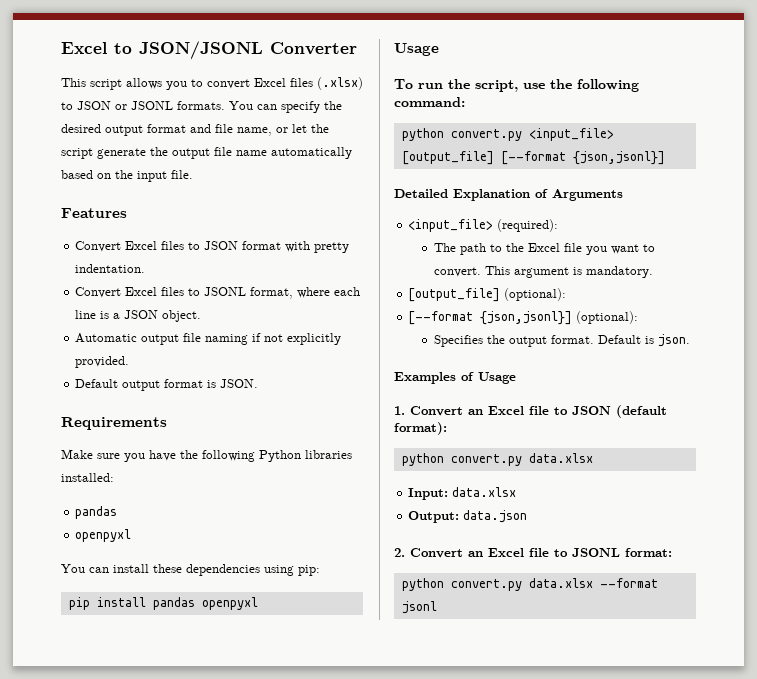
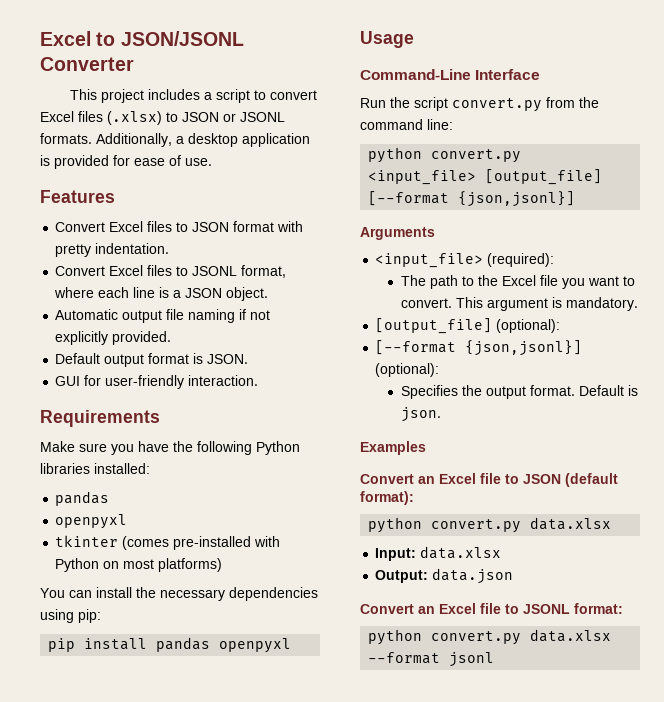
- This script allows you to convert Excel files (.xlsx) to JSON or JSONL formats.
+ This project includes a script to convert Excel files (.xlsx) to JSON or JSONL formats.
- You can specify the desired output format and file name, or let the script generate the output file name automatically based on the input file.
+ Additionally, a desktop application is provided for ease of use.
+ GUI for user-friendly interaction.
+ tkinter (comes pre-installed with Python on most platforms)
- You can install these dependencies using pip:
+ You can install the necessary dependencies using pip:
- To run the script, use the following command:
+ Command-Line Interface
+ Run the script convert.py from the command line:
- Detailed Explanation of Arguments
+ Arguments
- Examples of Usage
- 1. Convert an Excel file to JSON (default format):
+ Examples
+ Convert an Excel file to JSON (default format):
- 2. Convert an Excel file to JSONL format:
+ Convert an Excel file to JSONL format:

